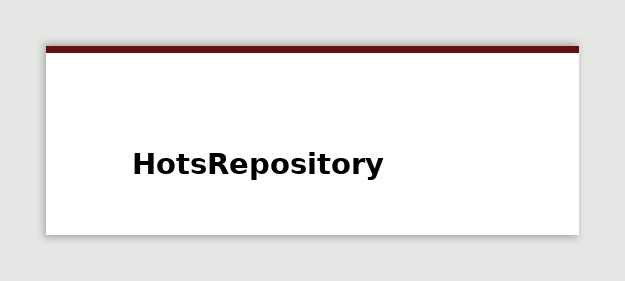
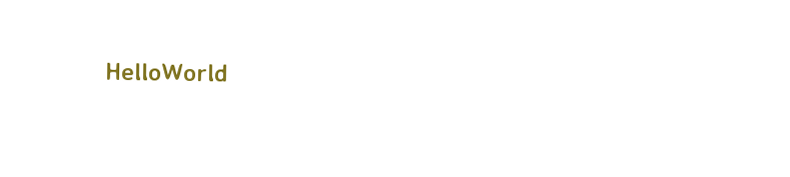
- HotsRepository
+ HelloWorld

